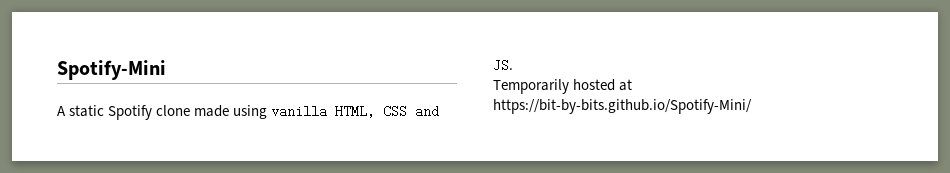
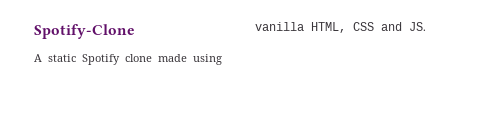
- Spotify-Mini
+ Spotify-Clone
- Temporarily hosted at https://bit-by-bits.github.io/Spotify-Mini/

